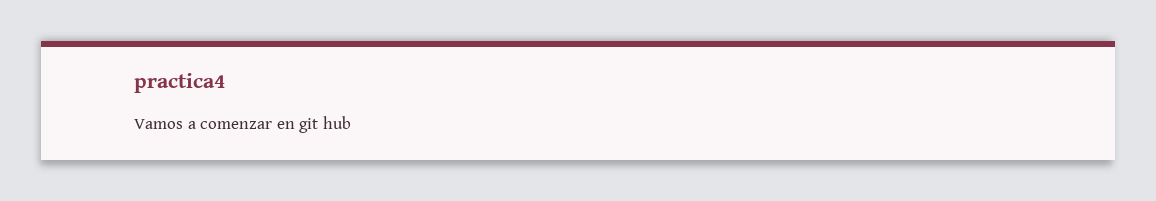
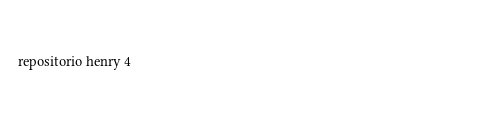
- practica4
- Vamos a comenzar en git hub
+ repositorio henry 4

